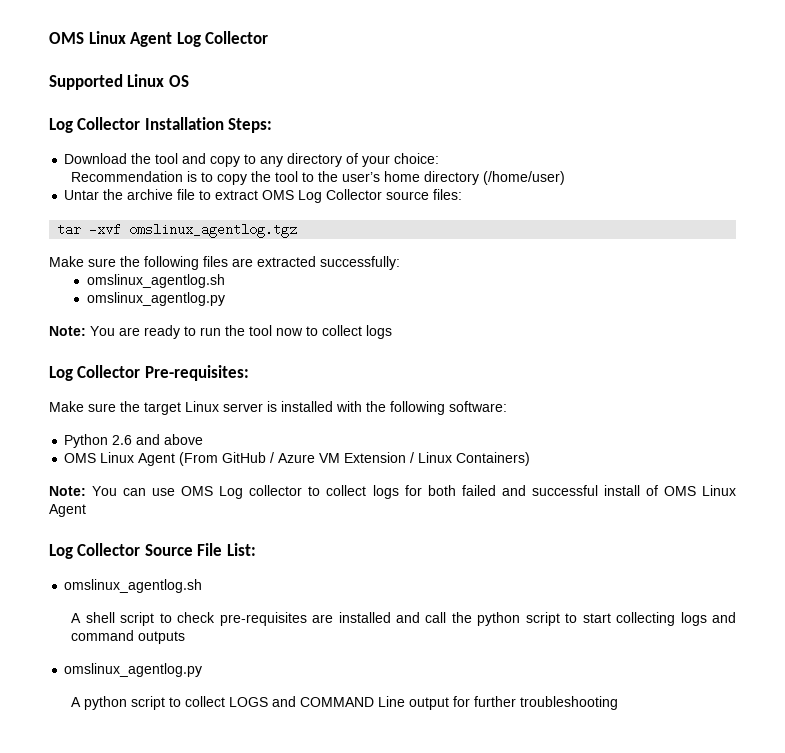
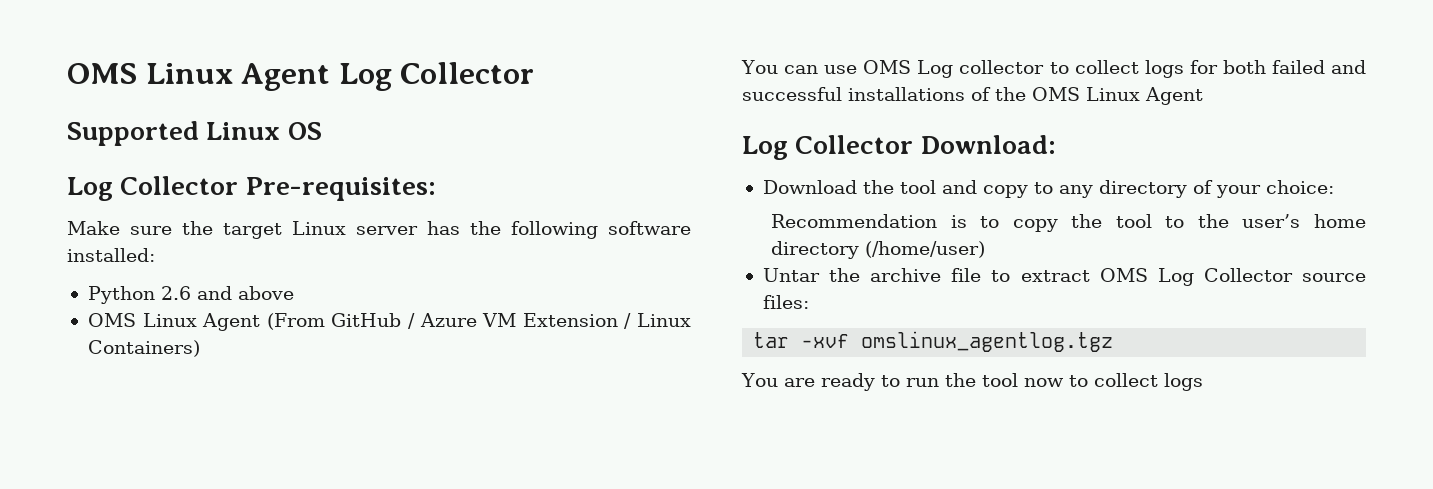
- Log Collector Installation Steps:
+ Log Collector Pre-requisites:
+ Make sure the target Linux server has the following software installed:
+ Python 2.6 and above
+ OMS Linux Agent (From GitHub / Azure VM Extension / Linux Containers)
+ You can use OMS Log collector to collect logs for both failed and successful installations of the OMS Linux Agent
+ Log Collector Download:
- Make sure the following files are extracted successfully:
- omslinux_agentlog.sh
- omslinux_agentlog.py
- Note: You are ready to run the tool now to collect logs
+ You are ready to run the tool now to collect logs
- Log Collector Pre-requisites:
- Make sure the target Linux server is installed with the following software:
- Python 2.6 and above
- OMS Linux Agent (From GitHub / Azure VM Extension / Linux Containers)
- Note: You can use OMS Log collector to collect logs for both failed and successful install of OMS Linux Agent
- Log Collector Source File List:
- omslinux_agentlog.sh
- A shell script to check pre-requisites are installed and call the python script to start collecting logs and command outputs
- omslinux_agentlog.py
- A python script to collect LOGS and COMMAND Line output for further troubleshooting

